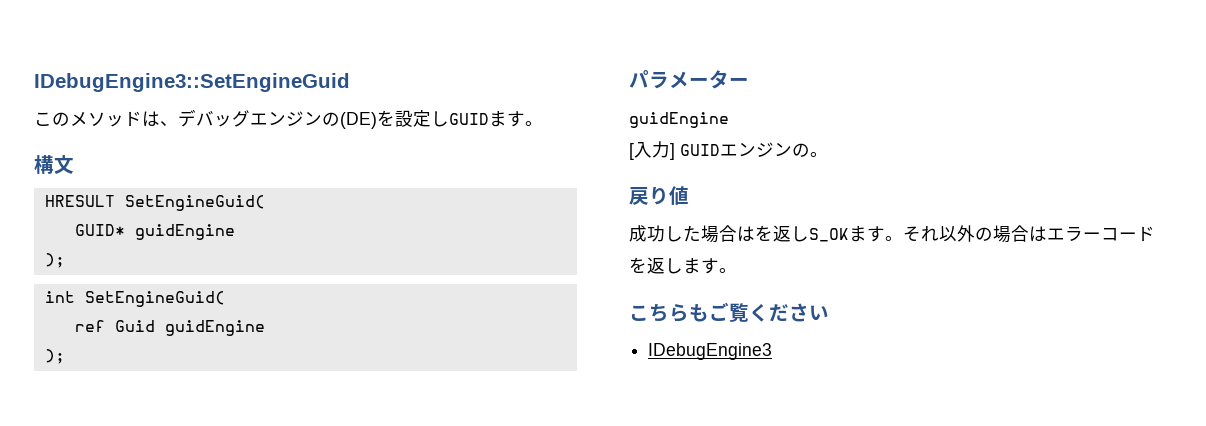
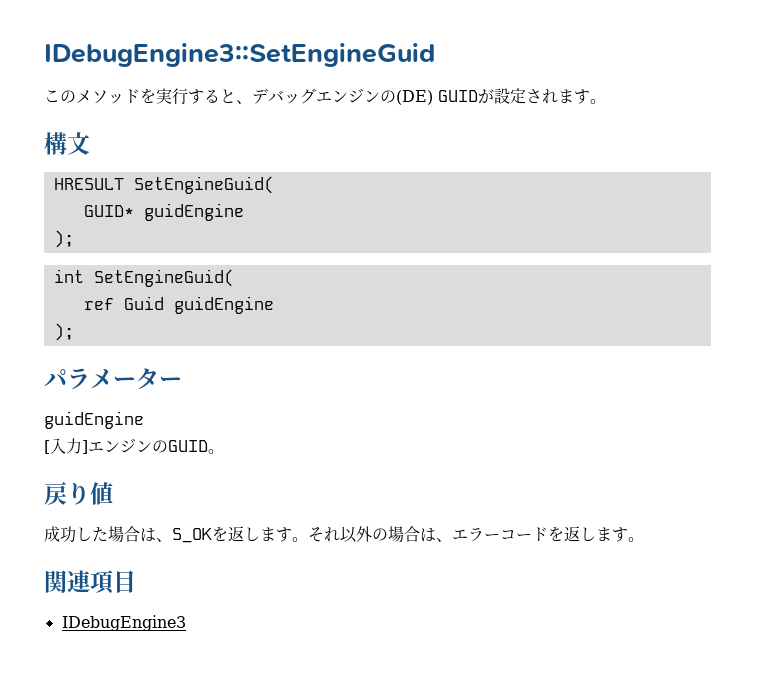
- このメソッドは、デバッグエンジンの(DE)を設定しGUIDます。
+ このメソッドを実行すると、デバッグエンジンの(DE) GUIDが設定されます。
- [入力] GUIDエンジンの。
+ [入力]エンジンのGUID。
- 成功した場合はを返しS_OKます。
+ 成功した場合は、S_OKを返します。
- それ以外の場合はエラーコードを返します。
+ それ以外の場合は、エラーコードを返します。
- こちらもご覧ください
+ 関連項目

